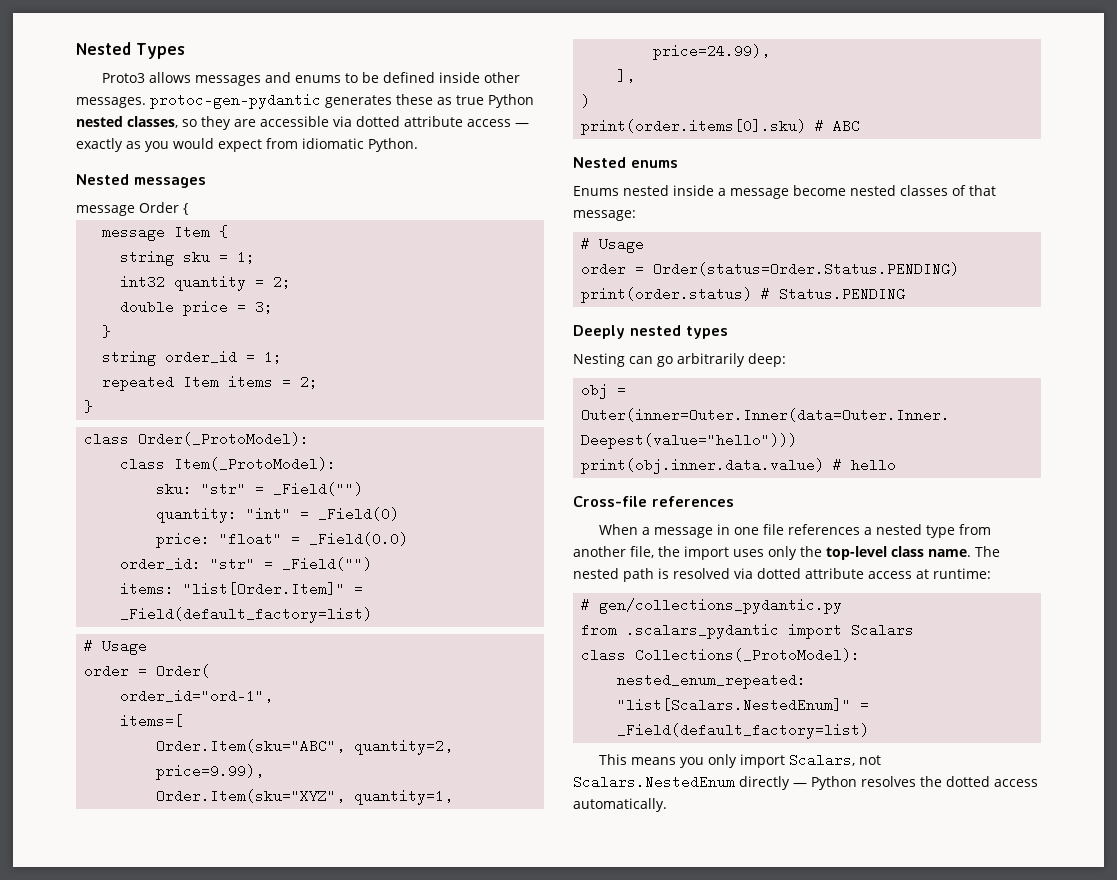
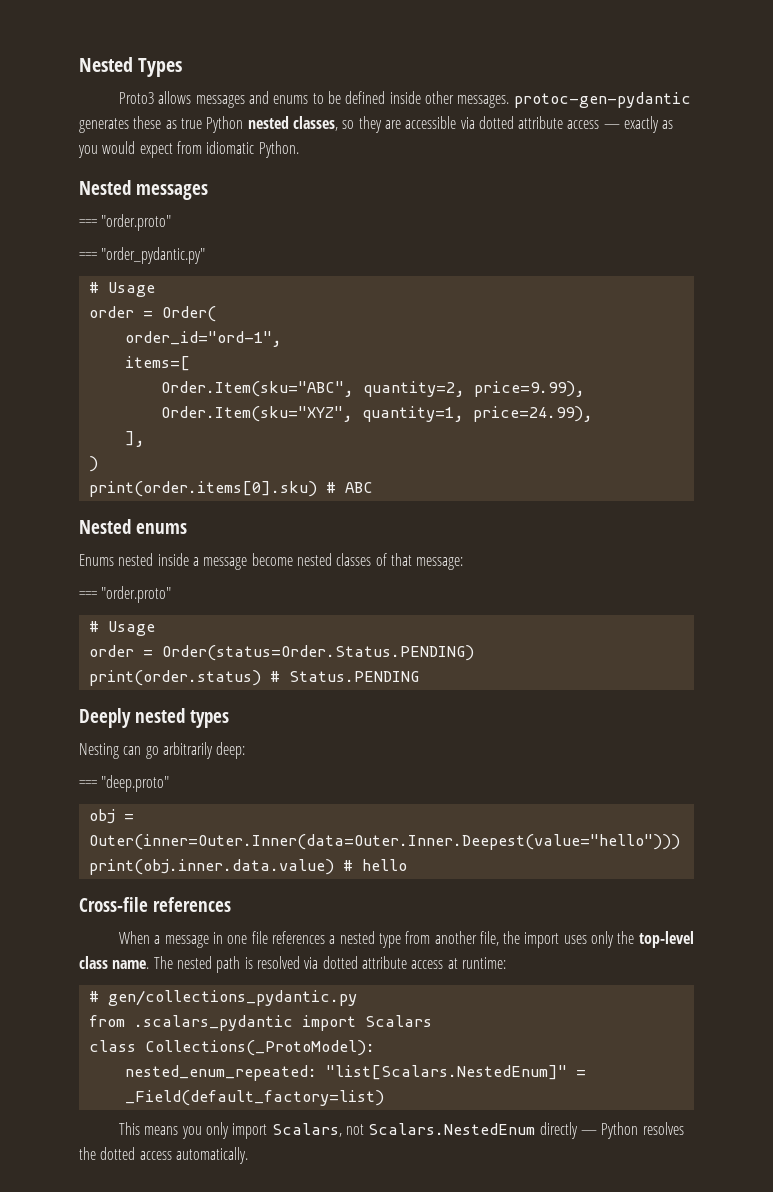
  Nested messages
- message Order {
- message Item {
- string sku = 1;
- int32 quantity = 2;
- double price = 3;
- }
- string order_id = 1;
- repeated Item items = 2;
- }
- class Order(_ProtoModel):
- class Item(_ProtoModel):
- sku: "str" = _Field("")
- quantity: "int" = _Field(0)
- price: "float" = _Field(0.0)
- order_id: "str" = _Field("")
- items: "list[Order.Item]" = _Field(default_factory=list)
+ === "order.proto"
+ === "order_pydantic.py"
  Enums nested inside a message become nested classes of that message:
+ === "order.proto"
+ === "deep.proto"

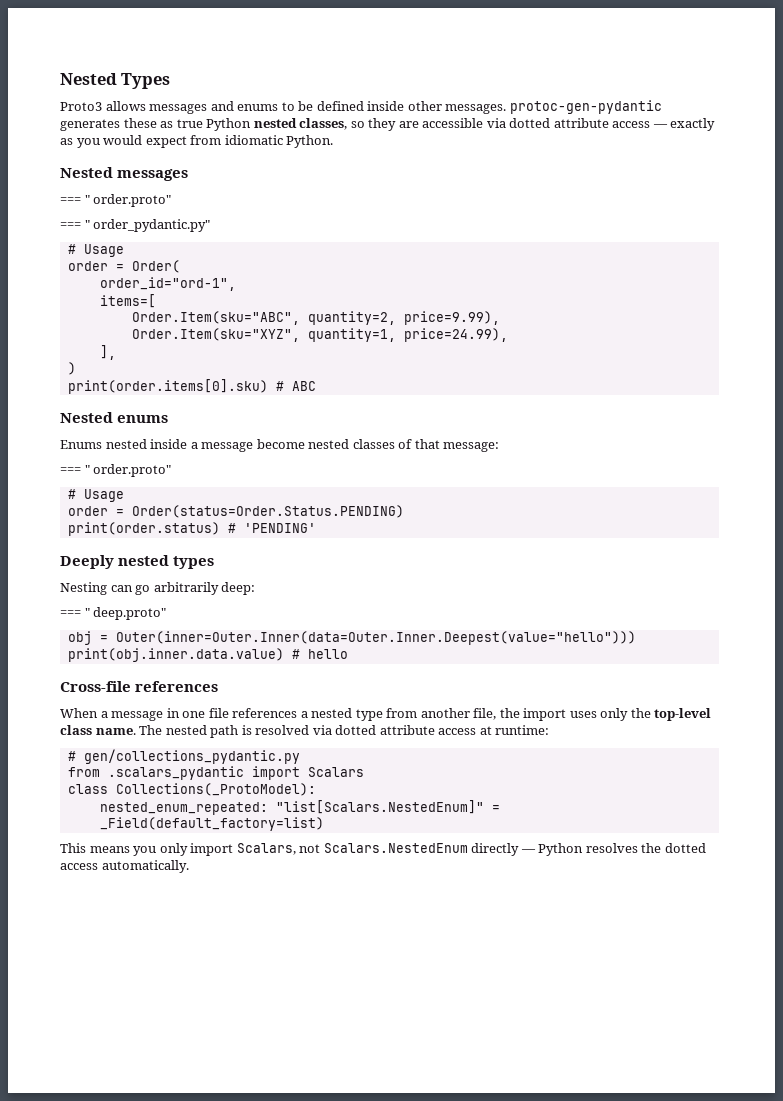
  Nested messages
- === "order.proto"
- === "order_pydantic.py"
+ === " order.proto"
+ === " order_pydantic.py"
  Enums nested inside a message become nested classes of that message:
- === "order.proto"
+ === " order.proto"
- print(order.status) # Status.PENDING
+ print(order.status) # 'PENDING'
- === "deep.proto"
+ === " deep.proto"

